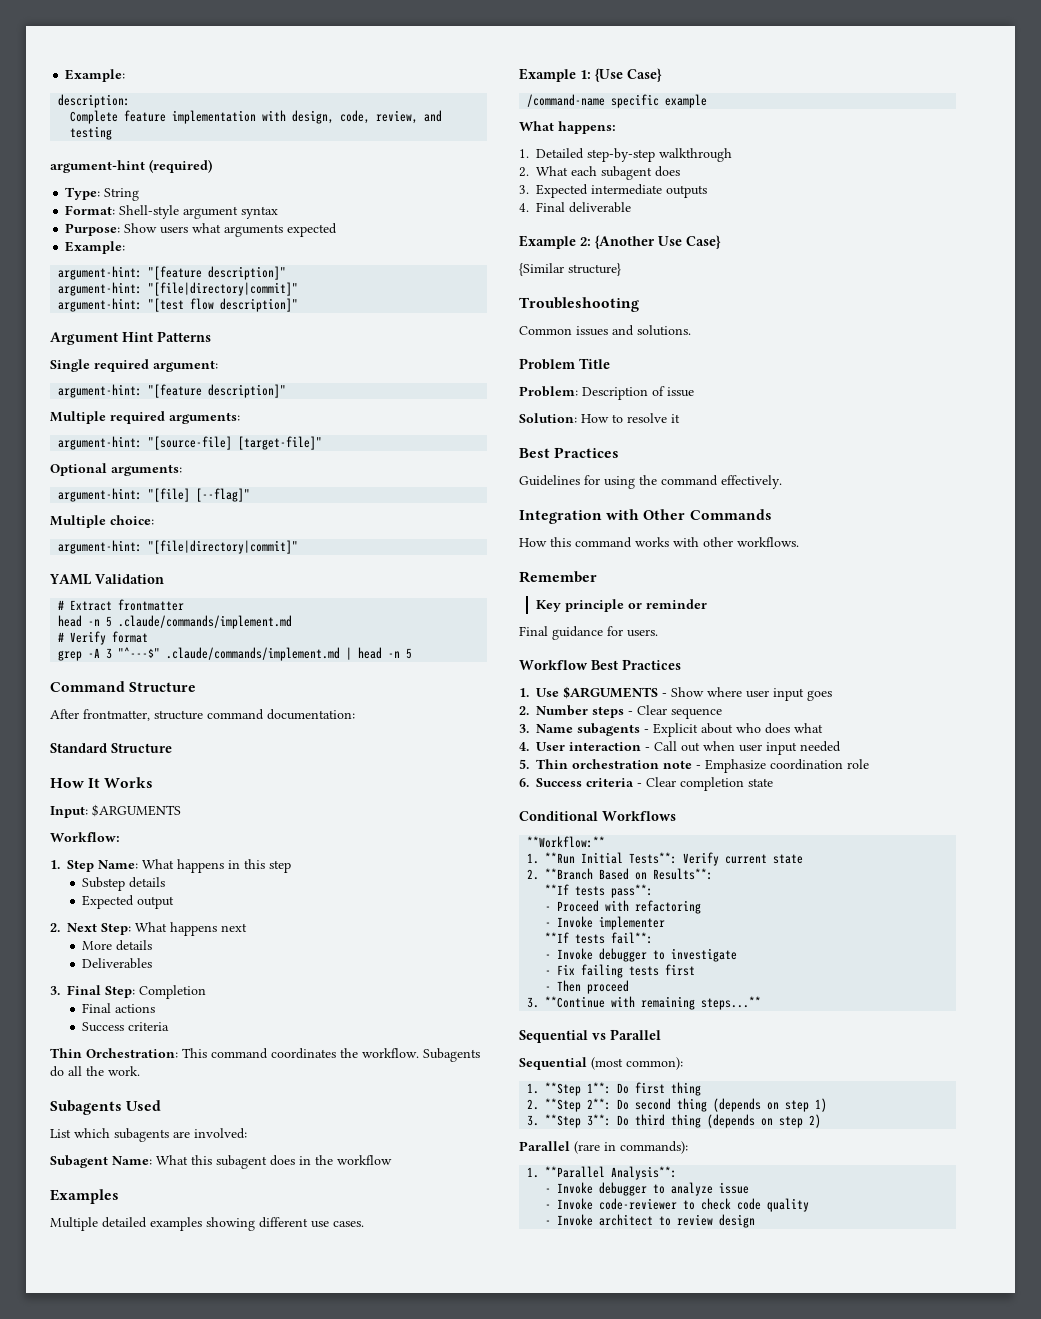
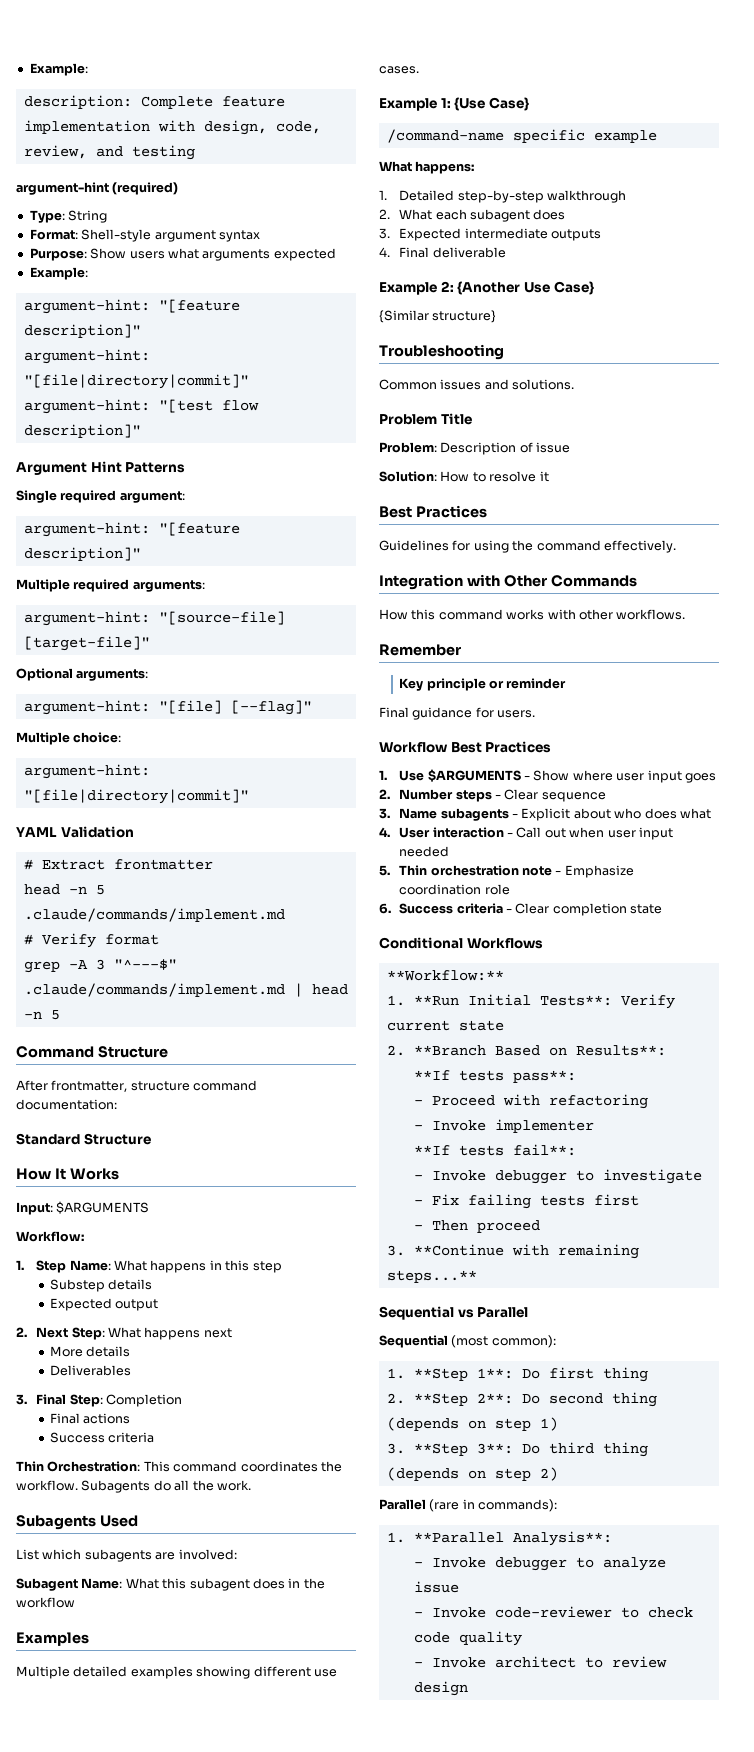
- description:
- Complete feature implementation with design, code, review, and testing
+ description: Complete feature implementation with design, code, review, and testing

